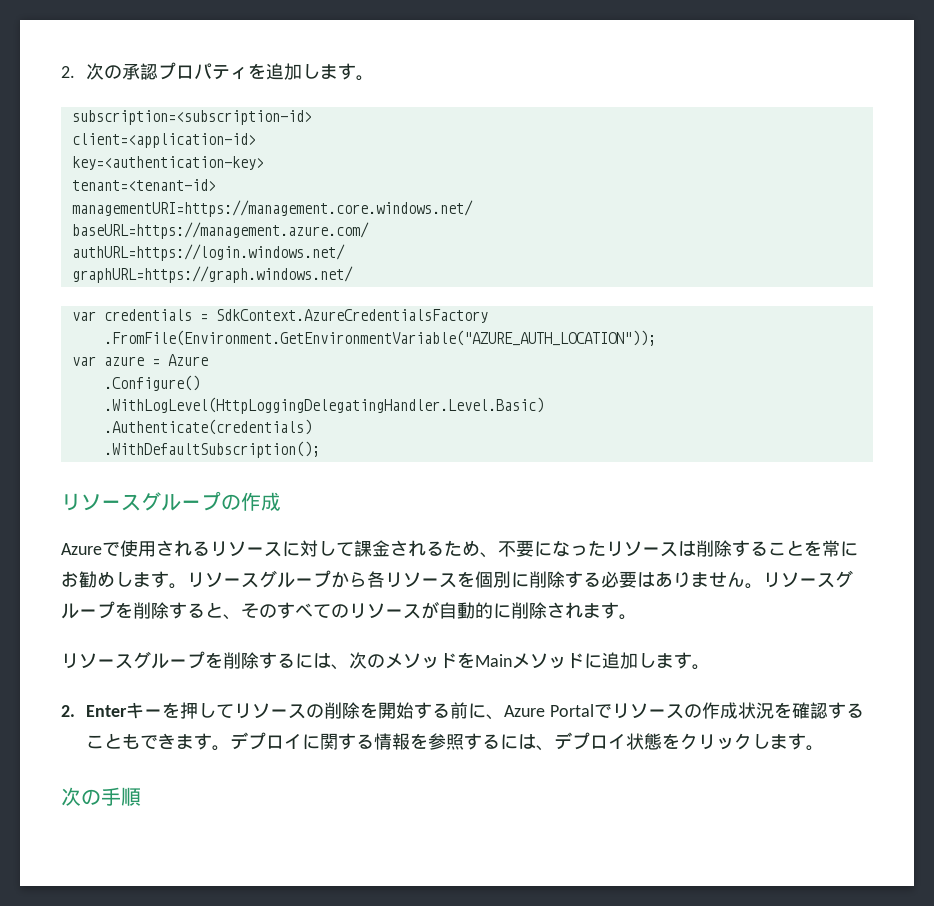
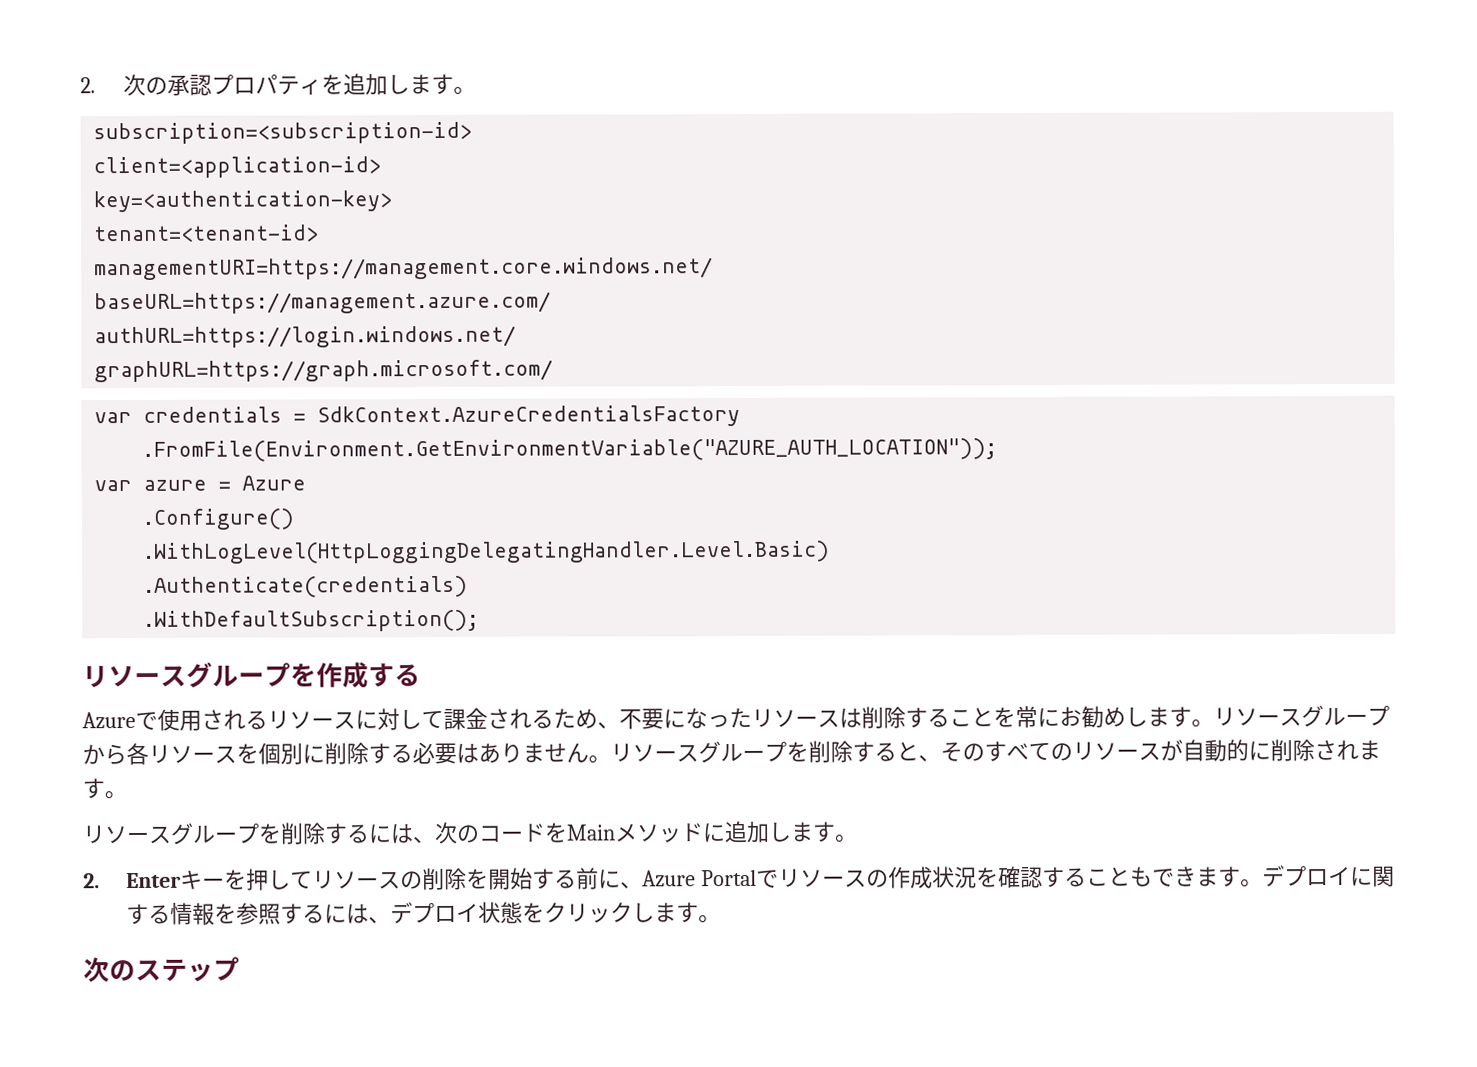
- graphURL=https://graph.windows.net/
+ graphURL=https://graph.microsoft.com/
- リソースグループの作成
+ リソースグループを作成する
- リソースグループを削除するには、次のメソッドをMainメソッドに追加します。
+ リソースグループを削除するには、次のコードをMainメソッドに追加します。
- 次の手順
+ 次のステップ

